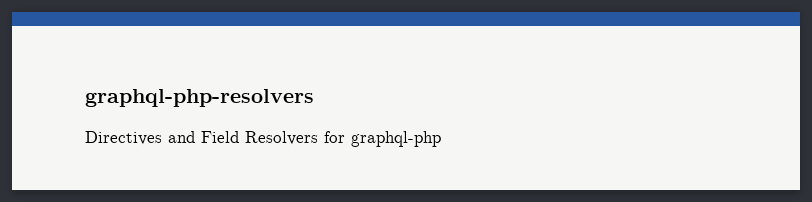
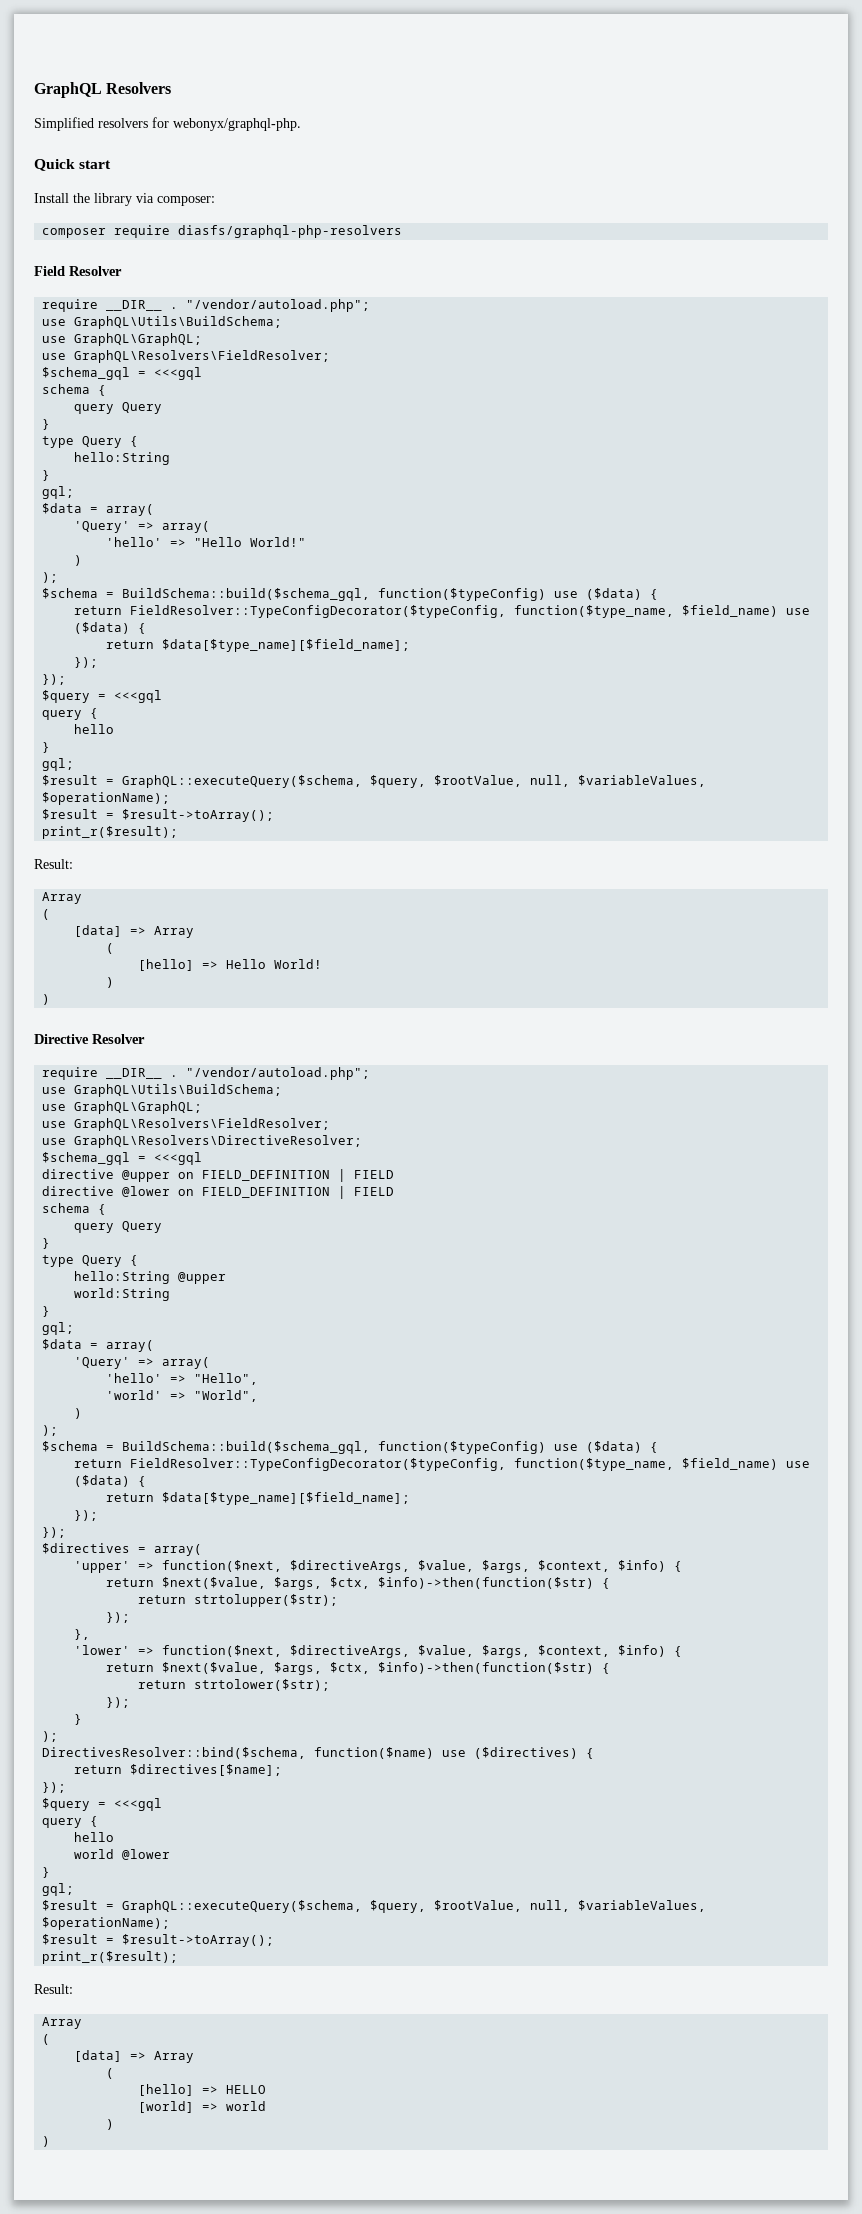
- graphql-php-resolvers
- Directives and Field Resolvers for graphql-php
+ GraphQL Resolvers
+ Simplified resolvers for webonyx/graphql-php.
+ Quick start
+ Install the library via composer:
+ composer require diasfs/graphql-php-resolvers
+ Field Resolver
+ require __DIR__ . "/vendor/autoload.php";
+ use GraphQL\Utils\BuildSchema;
+ use GraphQL\GraphQL;
+ use GraphQL\Resolvers\FieldResolver;
+ $schema_gql = <<<gql
+ schema {
+ query Query
+ }
+ type Query {
+ hello:String
+ }
+ gql;
+ $data = array(
+ 'Query' => array(
+ 'hello' => "Hello World!"
+ )
+ );
+ $schema = BuildSchema::build($schema_gql, function($typeConfig) use ($data) {
+ return FieldResolver::TypeConfigDecorator($typeConfig, function($type_name, $field_name) use ($data) {
+ return $data[$type_name][$field_name];
+ });
+ });
+ $query = <<<gql
+ query {
+ hello
+ }
+ gql;
+ $result = GraphQL::executeQuery($schema, $query, $rootValue, null, $variableValues, $operationName);
+ $result = $result->toArray();
+ print_r($result);
+ Result:
+ Array
+ (
+ [data] => Array
+ (
+ [hello] => Hello World!
+ )
+ )
+ Directive Resolver
+ require __DIR__ . "/vendor/autoload.php";
+ use GraphQL\Utils\BuildSchema;
+ use GraphQL\GraphQL;
+ use GraphQL\Resolvers\FieldResolver;
+ use GraphQL\Resolvers\DirectiveResolver;
+ $schema_gql = <<<gql
+ directive @upper on FIELD_DEFINITION | FIELD
+ directive @lower on FIELD_DEFINITION | FIELD
+ schema {
+ query Query
+ }
+ type Query {
+ hello:String @upper
+ world:String
+ }
+ gql;
+ $data = array(
+ 'Query' => array(
+ 'hello' => "Hello",
+ 'world' => "World",
+ )
+ );
+ $schema = BuildSchema::build($schema_gql, function($typeConfig) use ($data) {
+ return FieldResolver::TypeConfigDecorator($typeConfig, function($type_name, $field_name) use ($data) {
+ return $data[$type_name][$field_name];
+ });
+ });
+ $directives = array(
+ 'upper' => function($next, $directiveArgs, $value, $args, $context, $info) {
+ return $next($value, $args, $ctx, $info)->then(function($str) {
+ return strtolupper($str);
+ });
+ },
+ 'lower' => function($next, $directiveArgs, $value, $args, $context, $info) {
+ return $next($value, $args, $ctx, $info)->then(function($str) {
+ return strtolower($str);
+ });
+ }
+ );
+ DirectivesResolver::bind($schema, function($name) use ($directives) {
+ return $directives[$name];
+ });
+ $query = <<<gql
+ query {
+ hello
+ world @lower
+ }
+ gql;
+ $result = GraphQL::executeQuery($schema, $query, $rootValue, null, $variableValues, $operationName);
+ $result = $result->toArray();
+ print_r($result);
+ Result:
+ Array
+ (
+ [data] => Array
+ (
+ [hello] => HELLO
+ [world] => world
+ )
+ )

